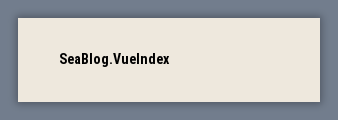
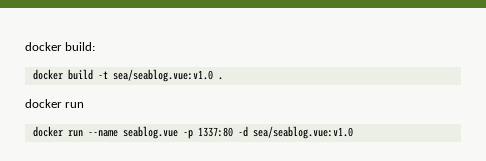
- SeaBlog.VueIndex
+ docker build:
+ docker build -t sea/seablog.vue:v1.0 .
+ docker run
+ docker run --name seablog.vue -p 1337:80 -d sea/seablog.vue:v1.0

